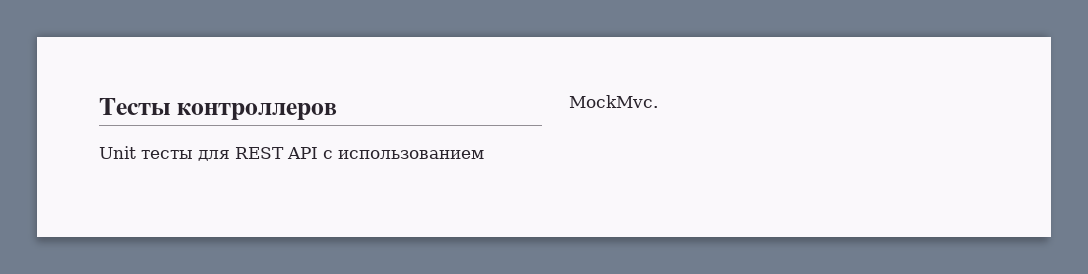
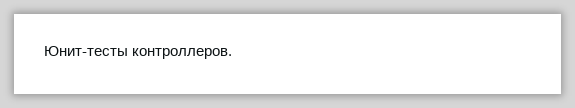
- Тесты контроллеров
- Unit тесты для REST API с использованием MockMvc.
+ Юнит-тесты контроллеров.

